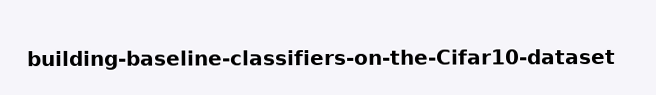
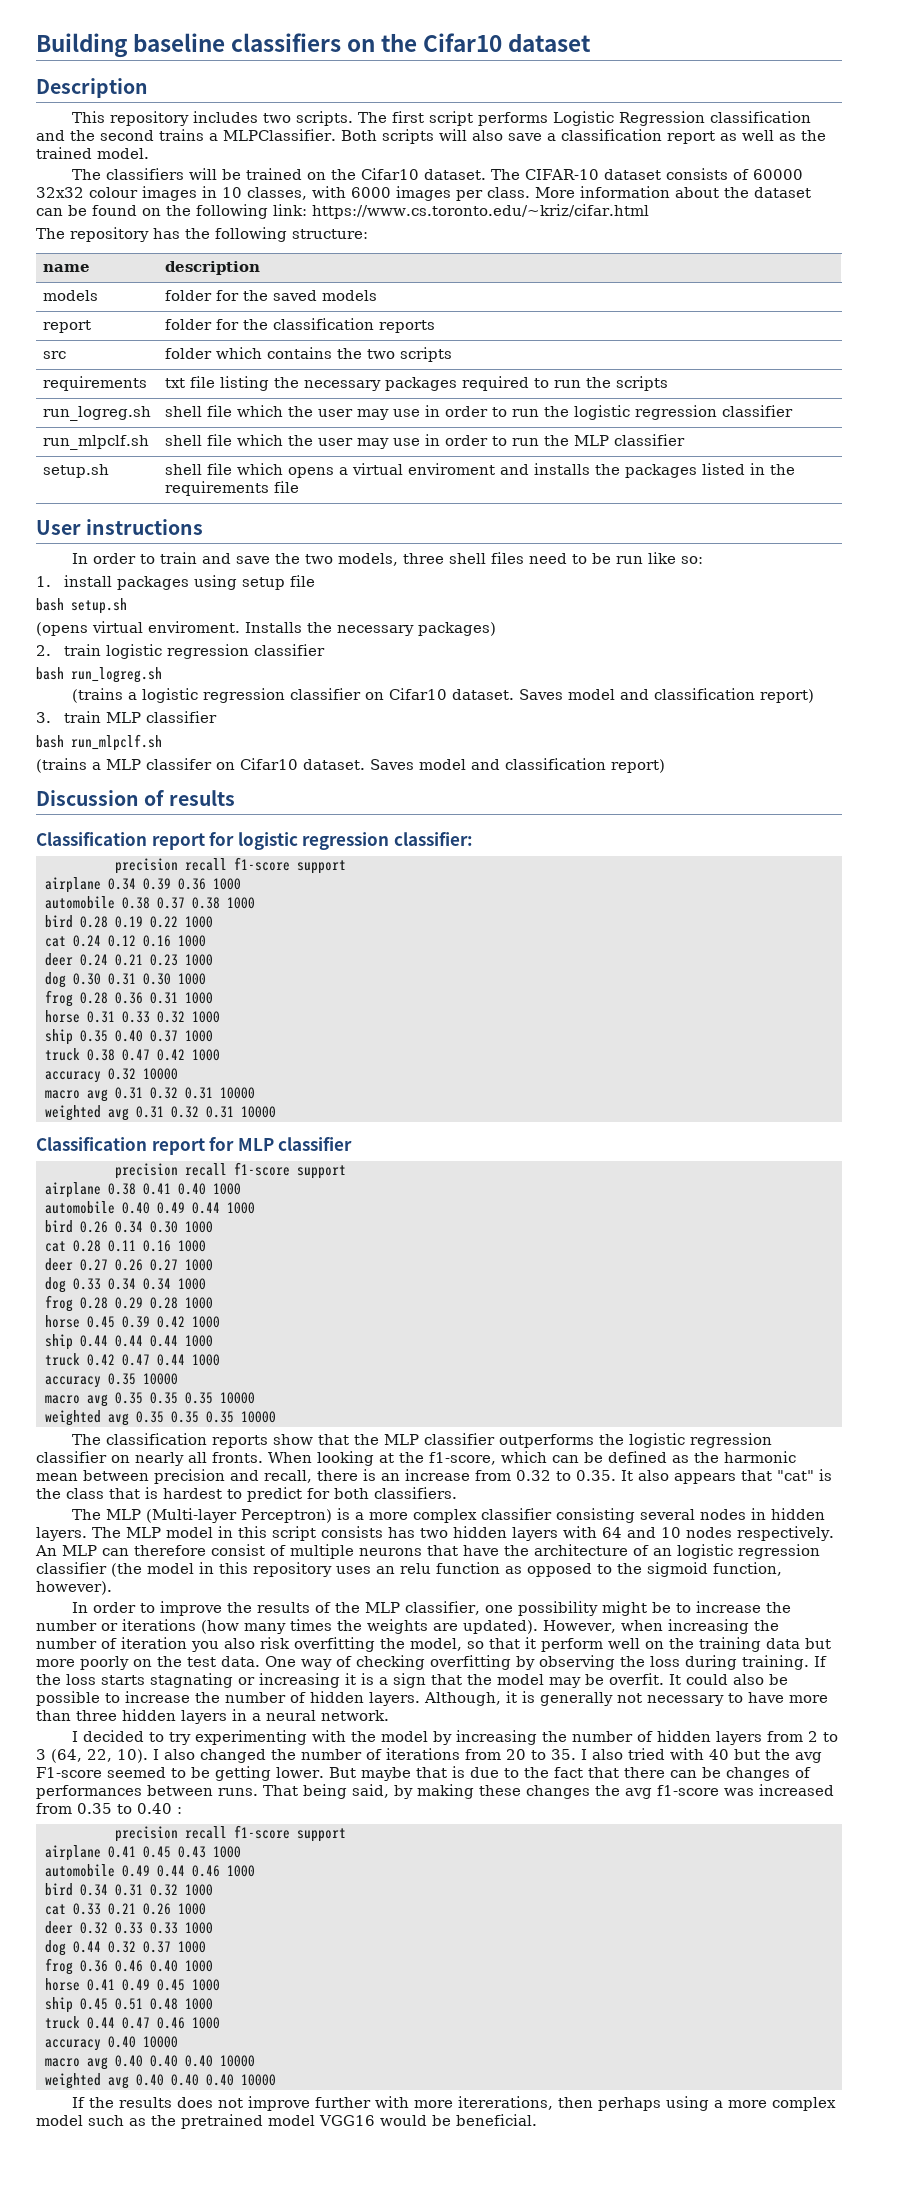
- building-baseline-classifiers-on-the-Cifar10-dataset
+ Building baseline classifiers on the Cifar10 dataset
+ Description
+ This repository includes two scripts. The first script performs Logistic Regression classification and the second trains a MLPClassifier. Both scripts will also save a classification report as well as the trained model.
+ The classifiers will be trained on the Cifar10 dataset. The CIFAR-10 dataset consists of 60000 32x32 colour images in 10 classes, with 6000 images per class. More information about the dataset can be found on the following link: https://www.cs.toronto.edu/~kriz/cifar.html
+ The repository has the following structure:
+ name | description
+ models | folder for the saved models
+ report | folder for the classification reports
+ src | folder which contains the two scripts
+ requirements | txt file listing the necessary packages required to run the scripts
+ run_logreg.sh | shell file which the user may use in order to run the logistic regression classifier
+ run_mlpclf.sh | shell file which the user may use in order to run the MLP classifier
+ setup.sh | shell file which opens a virtual enviroment and installs the packages listed in the requirements file
+ User instructions
+ In order to train and save the two models, three shell files need to be run like so:
+ 1. install packages using setup file
+ bash setup.sh
+ (opens virtual enviroment. Installs the necessary packages)
+ 2. train logistic regression classifier
+ bash run_logreg.sh
+ (trains a logistic regression classifier on Cifar10 dataset. Saves model and classification report)
+ 3. train MLP classifier
+ bash run_mlpclf.sh
+ (trains a MLP classifer on Cifar10 dataset. Saves model and classification report)
+ Discussion of results
+ Classification report for logistic regression classifier:
+ precision recall f1-score support
+ airplane 0.34 0.39 0.36 1000
+ automobile 0.38 0.37 0.38 1000
+ bird 0.28 0.19 0.22 1000
+ cat 0.24 0.12 0.16 1000
+ deer 0.24 0.21 0.23 1000
+ dog 0.30 0.31 0.30 1000
+ frog 0.28 0.36 0.31 1000
+ horse 0.31 0.33 0.32 1000
+ ship 0.35 0.40 0.37 1000
+ truck 0.38 0.47 0.42 1000
+ accuracy 0.32 10000
+ macro avg 0.31 0.32 0.31 10000
+ weighted avg 0.31 0.32 0.31 10000
+ Classification report for MLP classifier
+ precision recall f1-score support
+ airplane 0.38 0.41 0.40 1000
+ automobile 0.40 0.49 0.44 1000
+ bird 0.26 0.34 0.30 1000
+ cat 0.28 0.11 0.16 1000
+ deer 0.27 0.26 0.27 1000
+ dog 0.33 0.34 0.34 1000
+ frog 0.28 0.29 0.28 1000
+ horse 0.45 0.39 0.42 1000
+ ship 0.44 0.44 0.44 1000
+ truck 0.42 0.47 0.44 1000
+ accuracy 0.35 10000
+ macro avg 0.35 0.35 0.35 10000
+ weighted avg 0.35 0.35 0.35 10000
+ The classification reports show that the MLP classifier outperforms the logistic regression classifier on nearly all fronts. When looking at the f1-score, which can be defined as the harmonic mean between precision and recall, there is an increase from 0.32 to 0.35. It also appears that "cat" is the class that is hardest to predict for both classifiers.
+ The MLP (Multi-layer Perceptron) is a more complex classifier consisting several nodes in hidden layers. The MLP model in this script consists has two hidden layers with 64 and 10 nodes respectively. An MLP can therefore consist of multiple neurons that have the architecture of an logistic regression classifier (the model in this repository uses an relu function as opposed to the sigmoid function, however).
+ In order to improve the results of the MLP classifier, one possibility might be to increase the number or iterations (how many times the weights are updated). However, when increasing the number of iteration you also risk overfitting the model, so that it perform well on the training data but more poorly on the test data. One way of checking overfitting by observing the loss during training. If the loss starts stagnating or increasing it is a sign that the model may be overfit. It could also be possible to increase the number of hidden layers. Although, it is generally not necessary to have more than three hidden layers in a neural network.
+ I decided to try experimenting with the model by increasing the number of hidden layers from 2 to 3 (64, 22, 10). I also changed the number of iterations from 20 to 35. I also tried with 40 but the avg F1-score seemed to be getting lower. But maybe that is due to the fact that there can be changes of performances between runs. That being said, by making these changes the avg f1-score was increased from 0.35 to 0.40 :
+ precision recall f1-score support
+ airplane 0.41 0.45 0.43 1000
+ automobile 0.49 0.44 0.46 1000
+ bird 0.34 0.31 0.32 1000
+ cat 0.33 0.21 0.26 1000
+ deer 0.32 0.33 0.33 1000
+ dog 0.44 0.32 0.37 1000
+ frog 0.36 0.46 0.40 1000
+ horse 0.41 0.49 0.45 1000
+ ship 0.45 0.51 0.48 1000
+ truck 0.44 0.47 0.46 1000
+ accuracy 0.40 10000
+ macro avg 0.40 0.40 0.40 10000
+ weighted avg 0.40 0.40 0.40 10000
+ If the results does not improve further with more itererations, then perhaps using a more complex model such as the pretrained model VGG16 would be beneficial.

